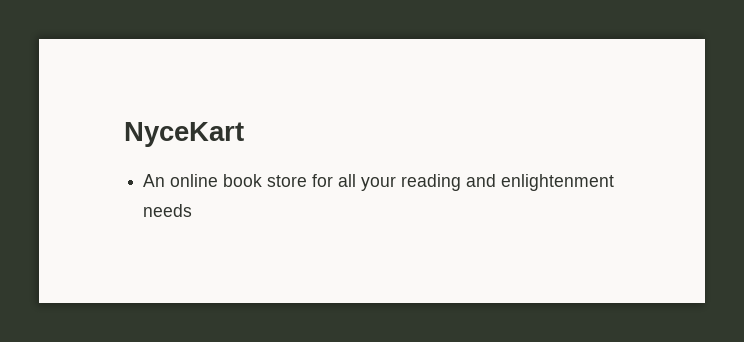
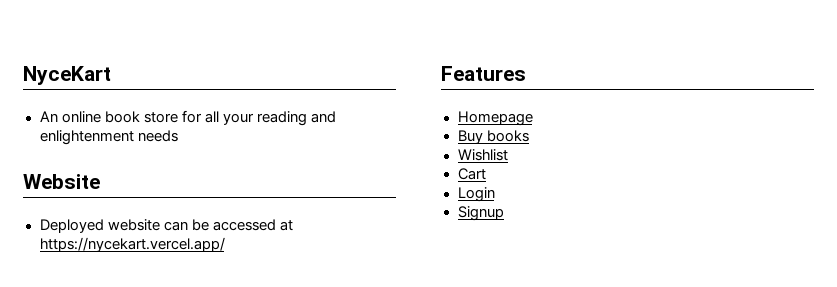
+ Website
+ Deployed website can be accessed at https://nycekart.vercel.app/
+ Features
+ Homepage
+ Buy books
+ Wishlist
+ Cart
+ Login
+ Signup

